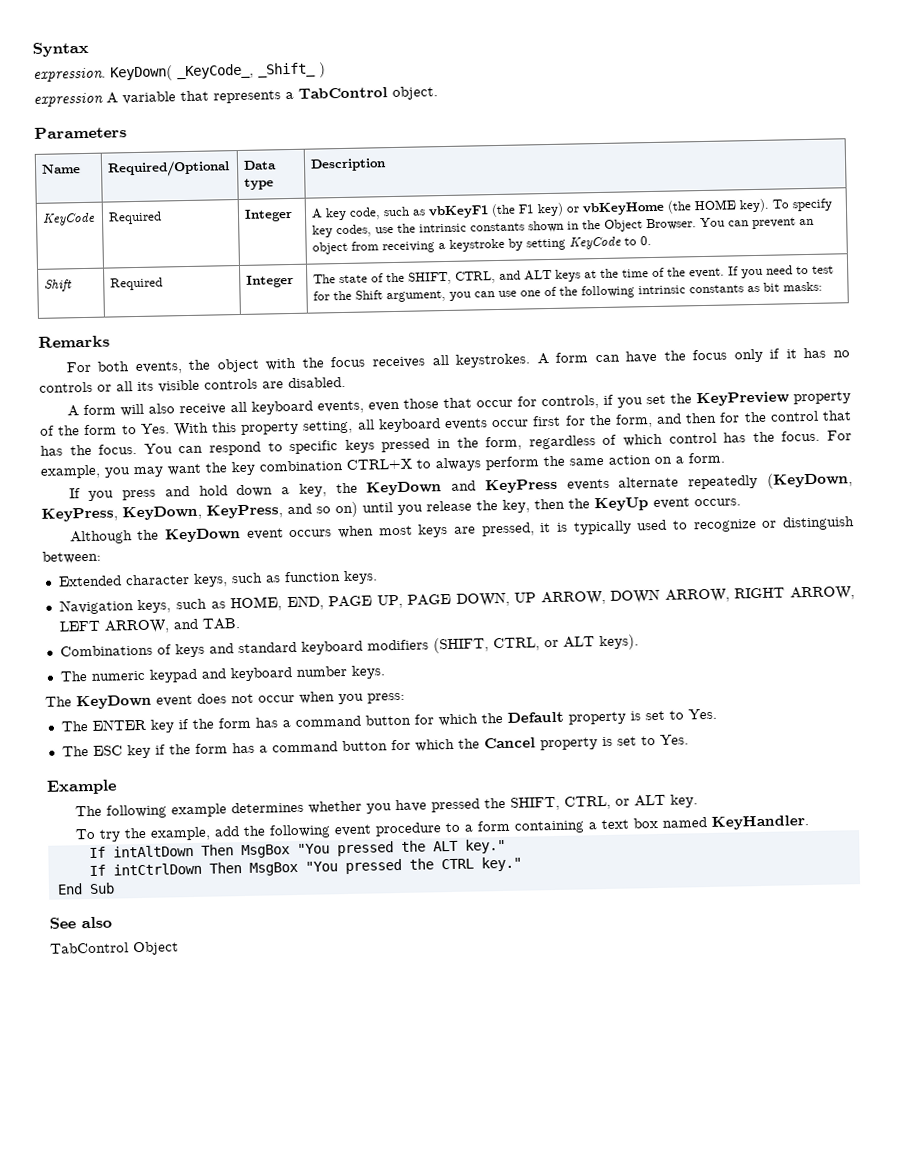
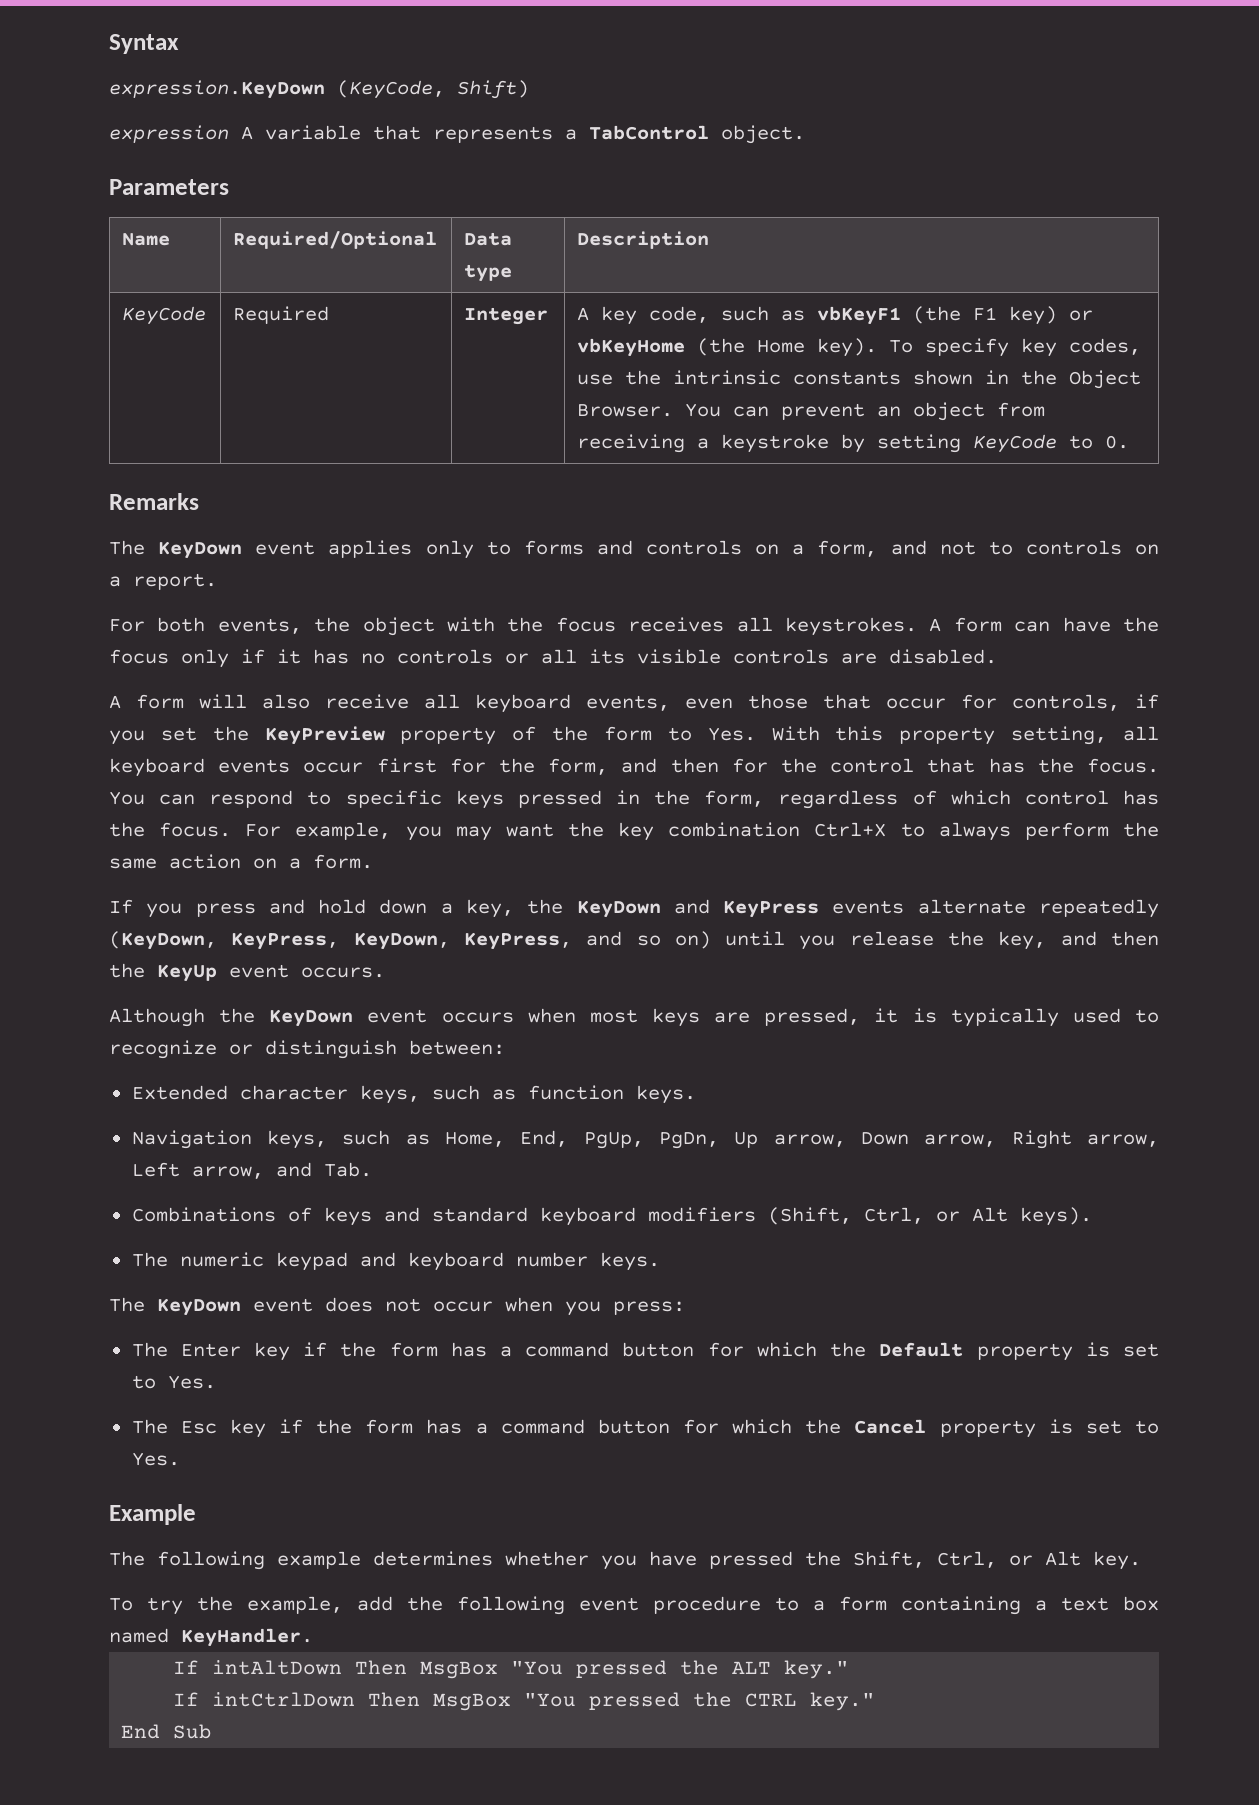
- expression. KeyDown( _KeyCode_, _Shift_ )
+ expression.KeyDown (KeyCode, Shift)
- A key code, such as vbKeyF1 (the F1 key) or vbKeyHome (the HOME key).
+ A key code, such as vbKeyF1 (the F1 key) or vbKeyHome (the Home key).
- Shift | Required | Integer | The state of the SHIFT, CTRL, and ALT keys at the time of the event. If you need to test for the Shift argument, you can use one of the following intrinsic constants as bit masks:
  Remarks
+ The KeyDown event applies only to forms and controls on a form, and not to controls on a report.
- For example, you may want the key combination CTRL+X to always perform the same action on a form.
+ For example, you may want the key combination Ctrl+X to always perform the same action on a form.
- If you press and hold down a key, the KeyDown and KeyPress events alternate repeatedly (KeyDown, KeyPress, KeyDown, KeyPress, and so on) until you release the key, then the KeyUp event occurs.
+ If you press and hold down a key, the KeyDown and KeyPress events alternate repeatedly (KeyDown, KeyPress, KeyDown, KeyPress, and so on) until you release the key, and then the KeyUp event occurs.
- Navigation keys, such as HOME, END, PAGE UP, PAGE DOWN, UP ARROW, DOWN ARROW, RIGHT ARROW, LEFT ARROW, and TAB.
+ Navigation keys, such as Home, End, PgUp, PgDn, Up arrow, Down arrow, Right arrow, Left arrow, and Tab.
- Combinations of keys and standard keyboard modifiers (SHIFT, CTRL, or ALT keys).
+ Combinations of keys and standard keyboard modifiers (Shift, Ctrl, or Alt keys).
- The ENTER key if the form has a command button for which the Default property is set to Yes.
+ The Enter key if the form has a command button for which the Default property is set to Yes.
- The ESC key if the form has a command button for which the Cancel property is set to Yes.
+ The Esc key if the form has a command button for which the Cancel property is set to Yes.
- The following example determines whether you have pressed the SHIFT, CTRL, or ALT key.
+ The following example determines whether you have pressed the Shift, Ctrl, or Alt key.
- See also
- TabControl Object

